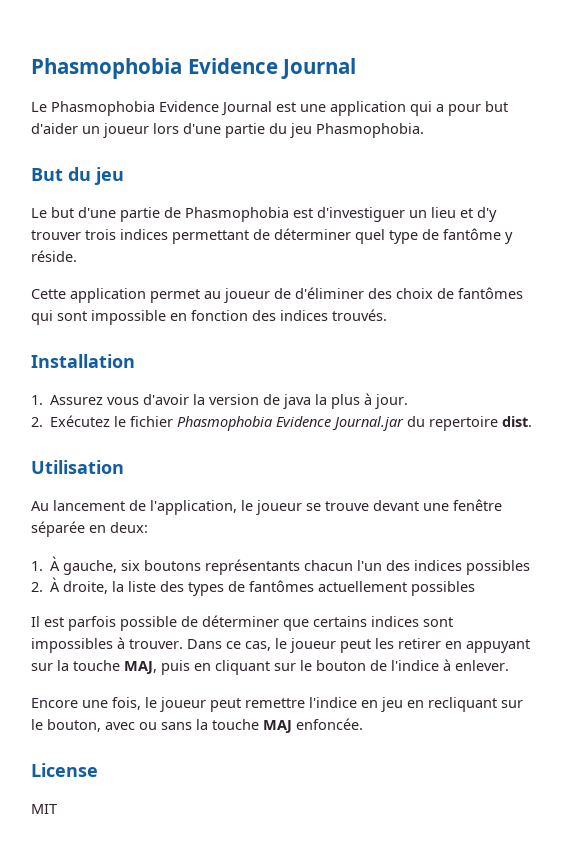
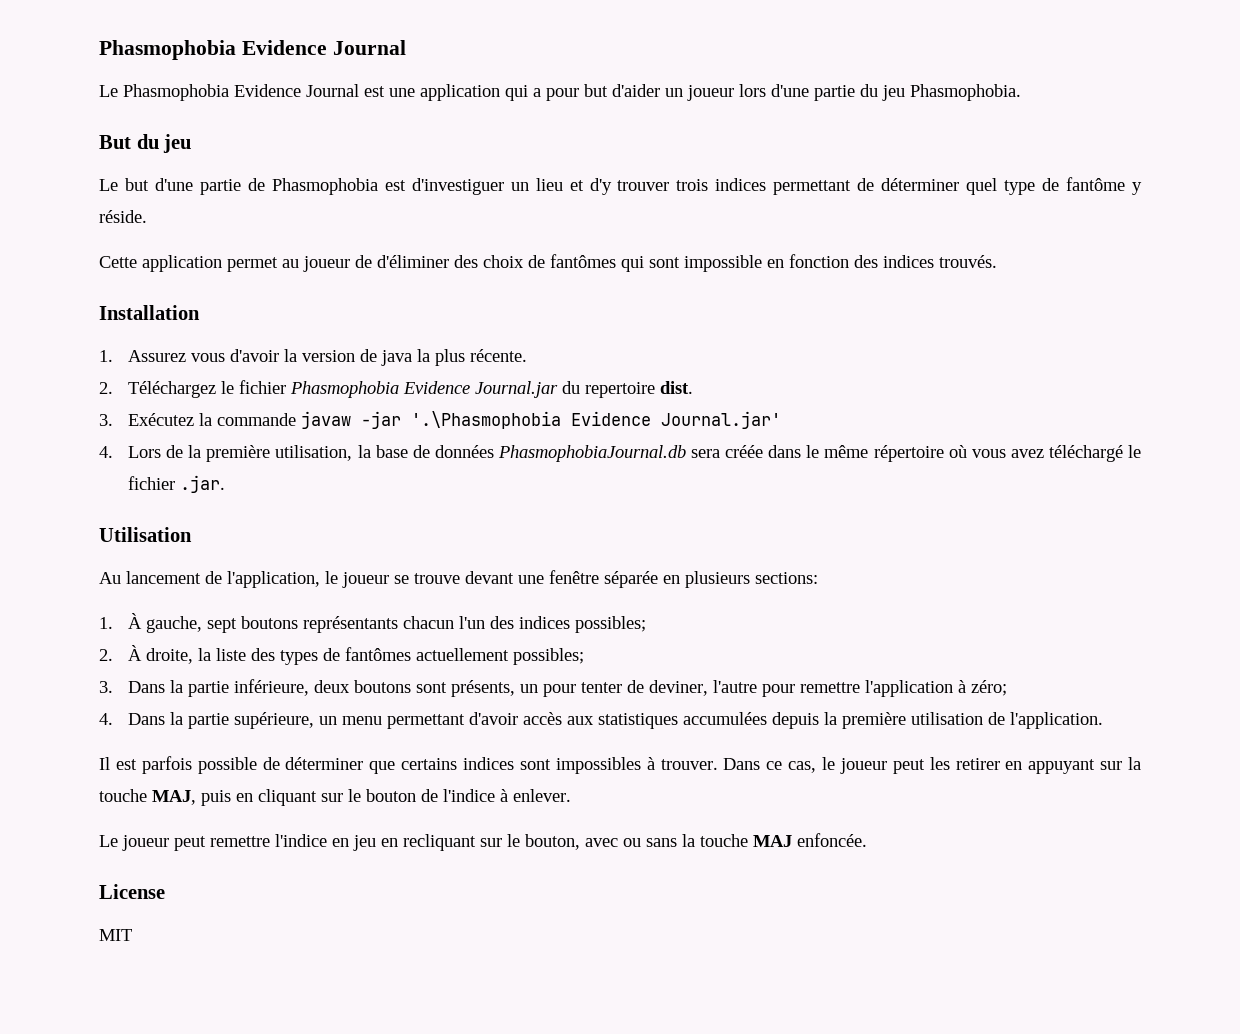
- 1. Assurez vous d'avoir la version de java la plus à jour.
- 2. Exécutez le fichier Phasmophobia Evidence Journal.jar du repertoire dist.
+ 1. Assurez vous d'avoir la version de java la plus récente.
+ 2. Téléchargez le fichier Phasmophobia Evidence Journal.jar du repertoire dist.
+ 3. Exécutez la commande javaw -jar '.\Phasmophobia Evidence Journal.jar'
+ 4. Lors de la première utilisation, la base de données PhasmophobiaJournal.db sera créée dans le même répertoire où vous avez téléchargé le fichier .jar.
- Au lancement de l'application, le joueur se trouve devant une fenêtre séparée en deux:
+ Au lancement de l'application, le joueur se trouve devant une fenêtre séparée en plusieurs sections:
- 1. À gauche, six boutons représentants chacun l'un des indices possibles
+ 1. À gauche, sept boutons représentants chacun l'un des indices possibles;
- 2. À droite, la liste des types de fantômes actuellement possibles
+ 2. À droite, la liste des types de fantômes actuellement possibles;
+ 3. Dans la partie inférieure, deux boutons sont présents, un pour tenter de deviner, l'autre pour remettre l'application à zéro;
+ 4. Dans la partie supérieure, un menu permettant d'avoir accès aux statistiques accumulées depuis la première utilisation de l'application.
- Encore une fois, le joueur peut remettre l'indice en jeu en recliquant sur le bouton, avec ou sans la touche MAJ enfoncée.
+ Le joueur peut remettre l'indice en jeu en recliquant sur le bouton, avec ou sans la touche MAJ enfoncée.

